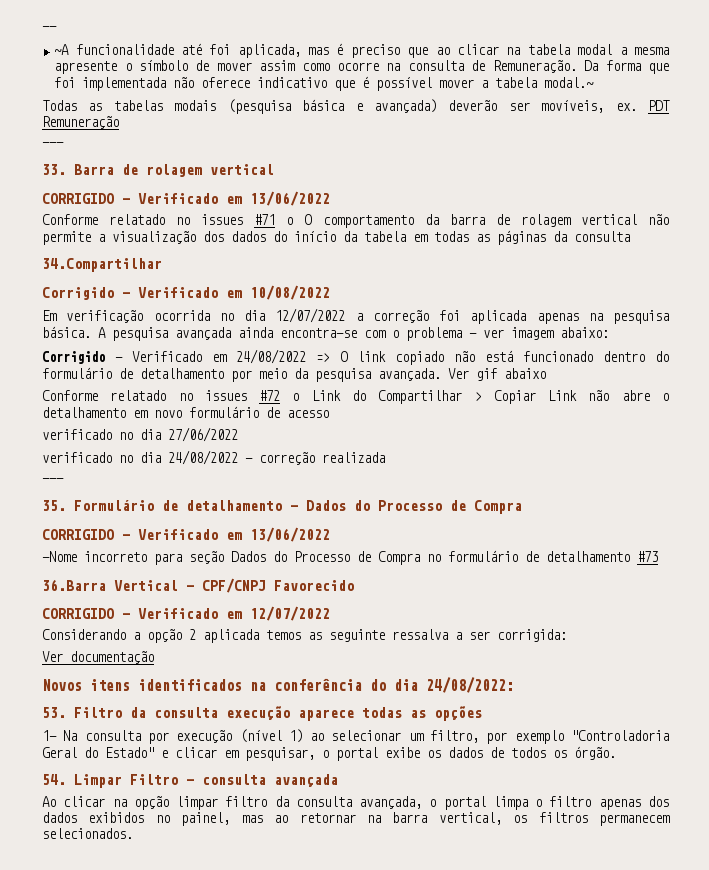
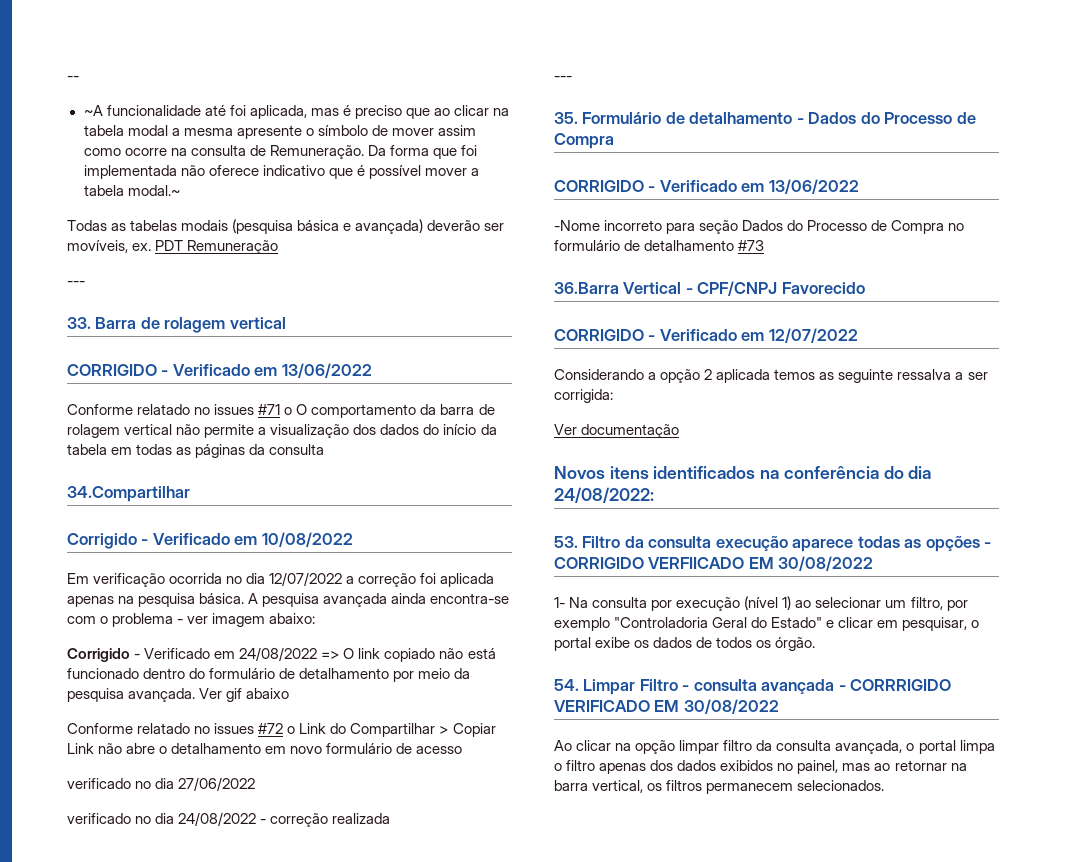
- 53. Filtro da consulta execução aparece todas as opções
+ 53. Filtro da consulta execução aparece todas as opções - CORRIGIDO VERFIICADO EM 30/08/2022
- 54. Limpar Filtro - consulta avançada
+ 54. Limpar Filtro - consulta avançada - CORRRIGIDO VERIFICADO EM 30/08/2022

